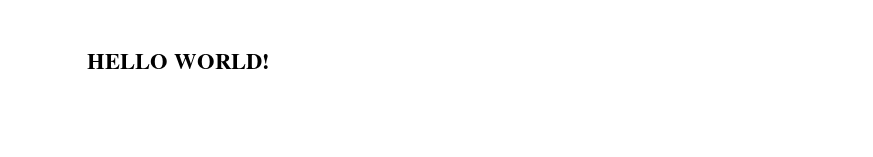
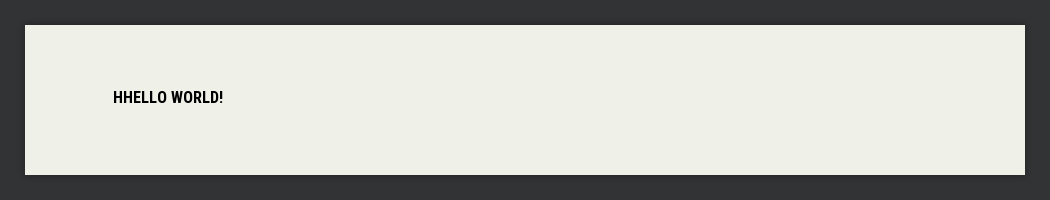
- HELLO WORLD!
+ HHELLO WORLD!

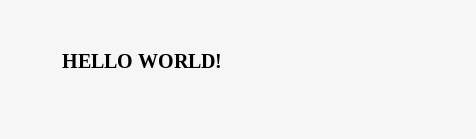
- HHELLO WORLD!
+ HELLO WORLD!

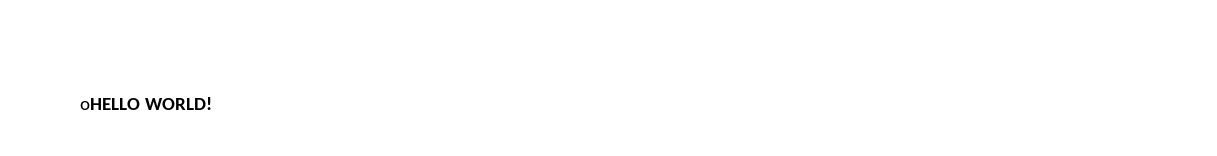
- HELLO WORLD!
+ oHELLO WORLD!

